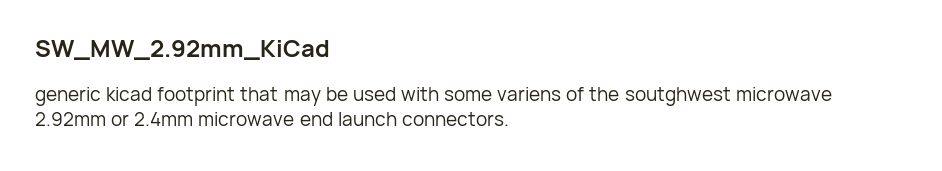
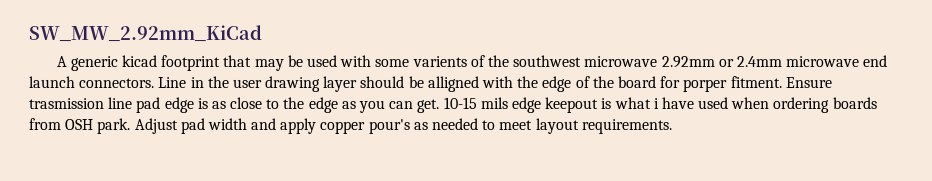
- generic kicad footprint that may be used with some variens of the soutghwest microwave 2.92mm or 2.4mm microwave end launch connectors.
+ A generic kicad footprint that may be used with some varients of the southwest microwave 2.92mm or 2.4mm microwave end launch connectors.
+ Line in the user drawing layer should be alligned with the edge of the board for porper fitment. Ensure trasmission line pad edge is as close to the edge as you can get. 10-15 mils edge keepout is what i have used when ordering boards from OSH park. Adjust pad width and apply copper pour's as needed to meet layout requirements.

